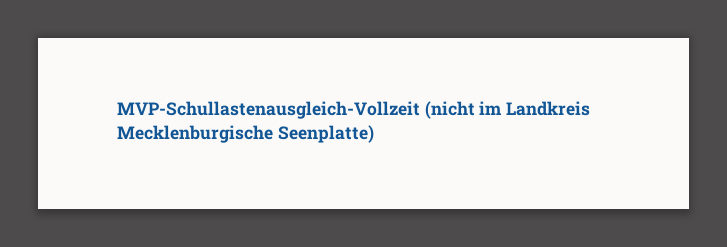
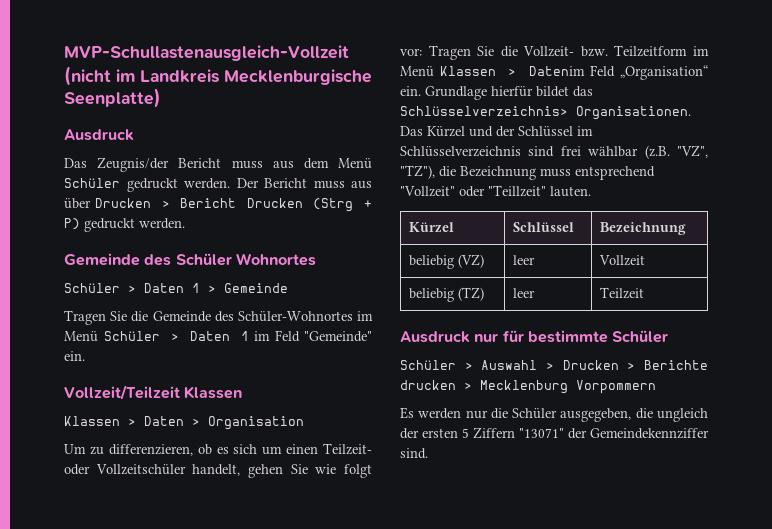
  MVP-Schullastenausgleich-Vollzeit (nicht im Landkreis Mecklenburgische Seenplatte)
+ Ausdruck
+ Das Zeugnis/der Bericht muss aus dem Menü Schüler gedruckt werden. Der Bericht muss aus über Drucken > Bericht Drucken (Strg + P) gedruckt werden.
+ Gemeinde des Schüler Wohnortes
+ Schüler > Daten 1 > Gemeinde
+ Tragen Sie die Gemeinde des Schüler-Wohnortes im Menü Schüler > Daten 1 im Feld "Gemeinde" ein.
+ Vollzeit/Teilzeit Klassen
+ Klassen > Daten > Organisation
+ Um zu differenzieren, ob es sich um einen Teilzeit- oder Vollzeitschüler handelt, gehen Sie wie folgt vor: Tragen Sie die Vollzeit- bzw. Teilzeitform im Menü Klassen > Datenim Feld „Organisation“ ein. Grundlage hierfür bildet das Schlüsselverzeichnis> Organisationen. Das Kürzel und der Schlüssel im Schlüsselverzeichnis sind frei wählbar (z.B. "VZ", "TZ"), die Bezeichnung muss entsprechend "Vollzeit" oder "Teillzeit" lauten.
+ Kürzel | Schlüssel | Bezeichnung
+ beliebig (VZ) | leer | Vollzeit
+ beliebig (TZ) | leer | Teilzeit
+ Ausdruck nur für bestimmte Schüler
+ Schüler > Auswahl > Drucken > Berichte drucken > Mecklenburg Vorpommern
+ Es werden nur die Schüler ausgegeben, die ungleich der ersten 5 Ziffern "13071" der Gemeindekennziffer sind.

